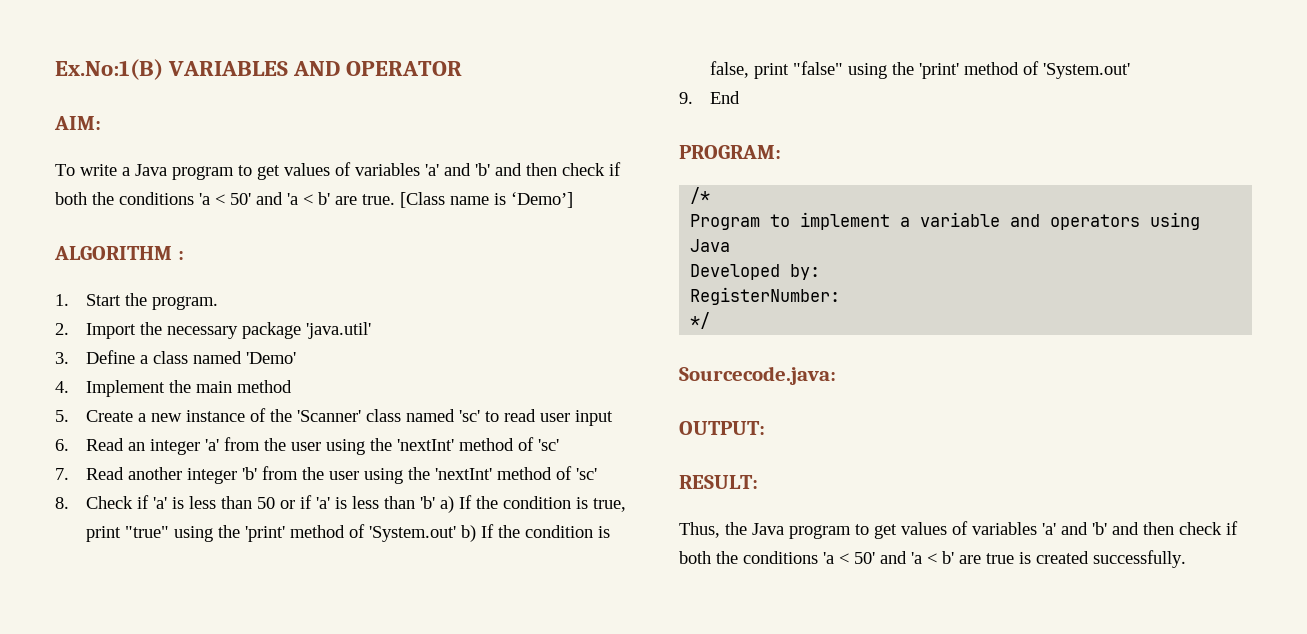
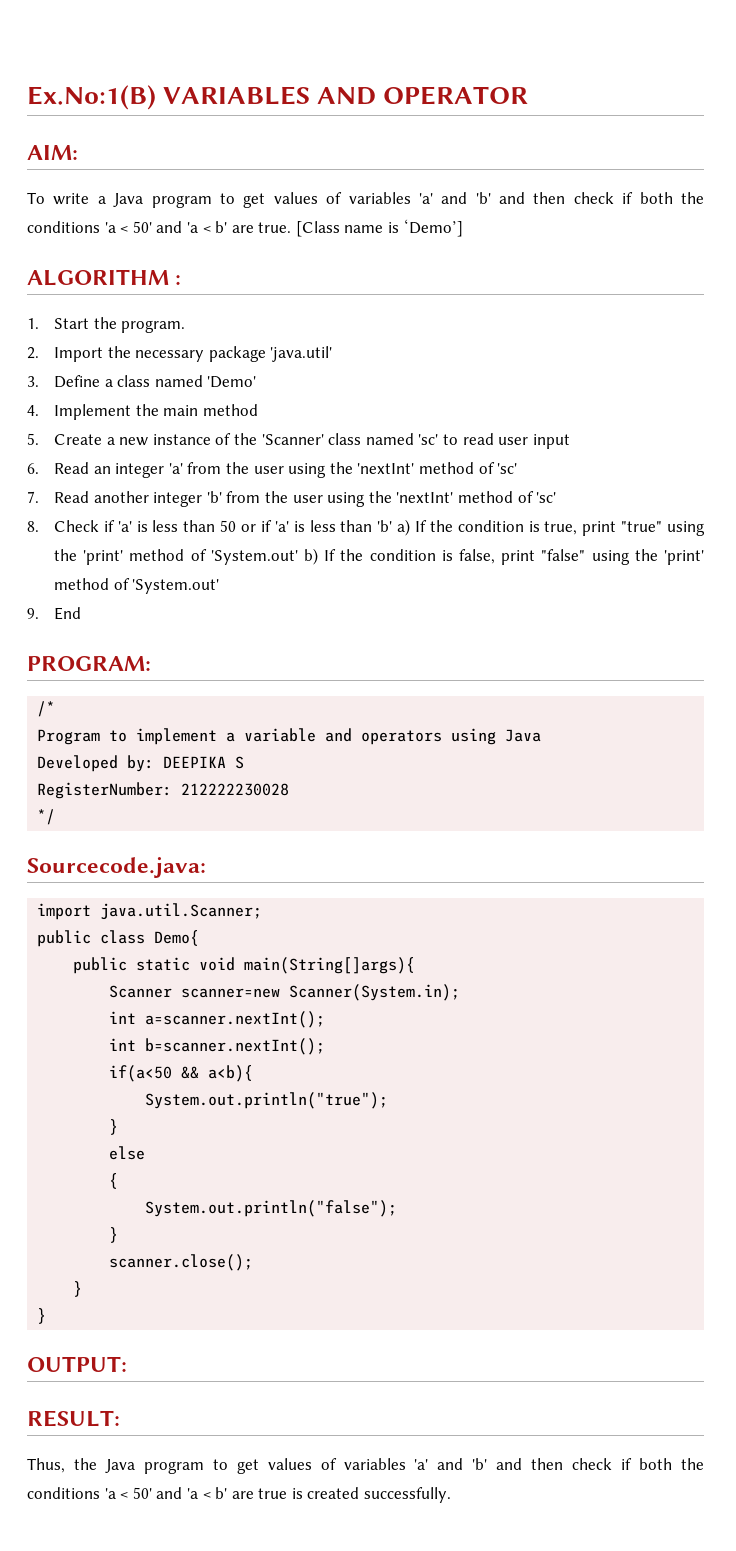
- Developed by:
+ Developed by: DEEPIKA S
- RegisterNumber:
+ RegisterNumber: 212222230028
+ import java.util.Scanner;
+ public class Demo{
+ public static void main(String[]args){
+ Scanner scanner=new Scanner(System.in);
+ int a=scanner.nextInt();
+ int b=scanner.nextInt();
+ if(a<50 && a<b){
+ System.out.println("true");
+ }
+ else
+ {
+ System.out.println("false");
+ }
+ scanner.close();
+ }
+ }

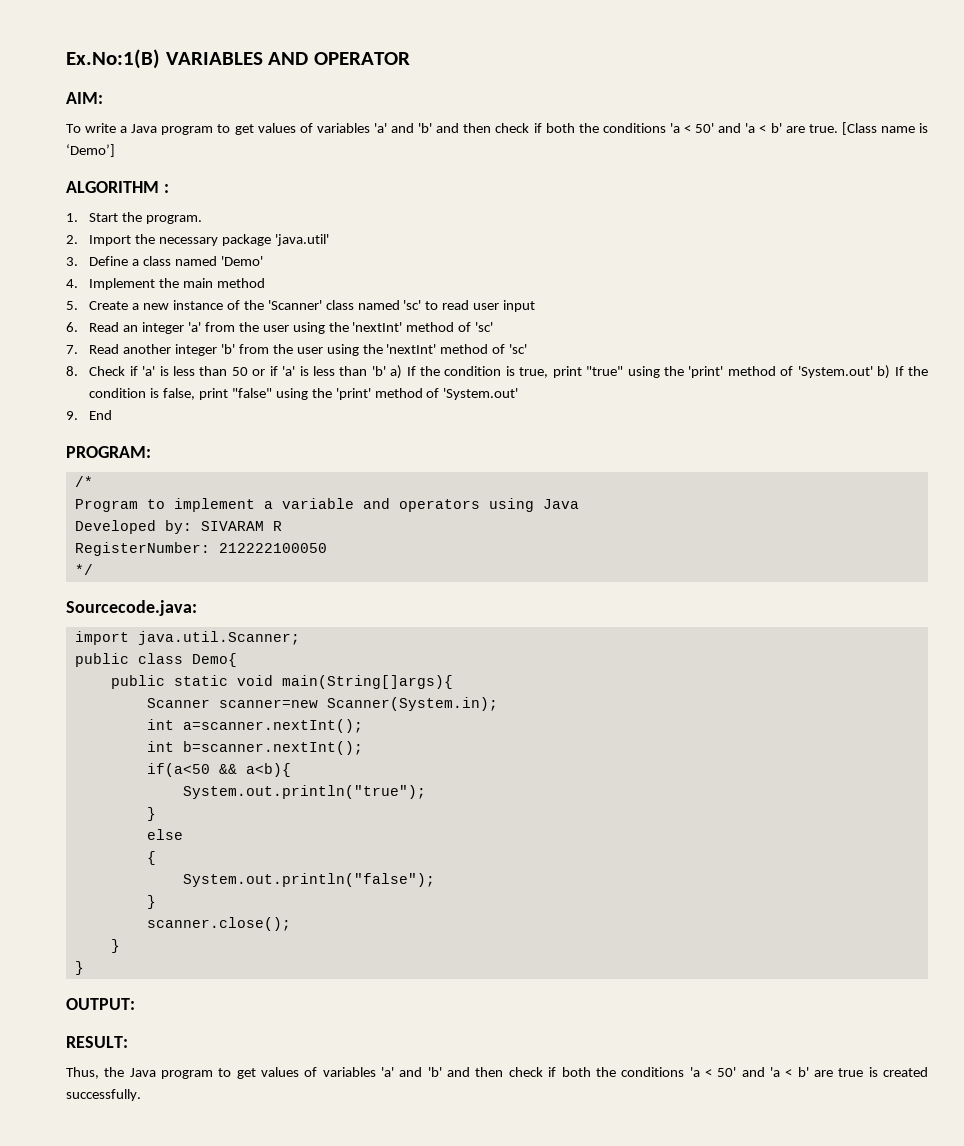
- Developed by: DEEPIKA S
+ Developed by: SIVARAM R
- RegisterNumber: 212222230028
+ RegisterNumber: 212222100050

